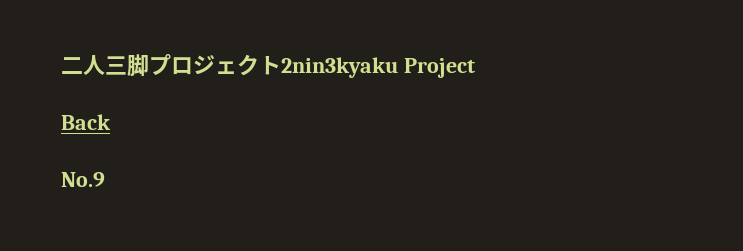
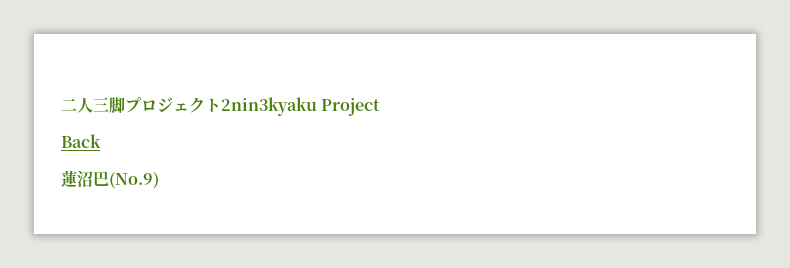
- No.9
+ 蓮沼巴(No.9)

